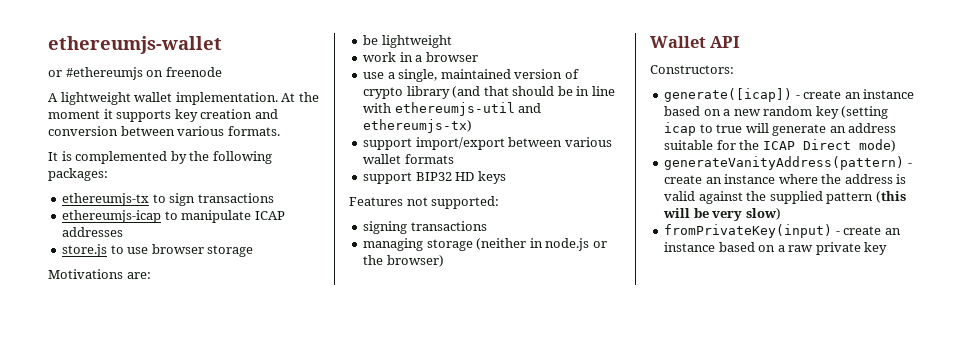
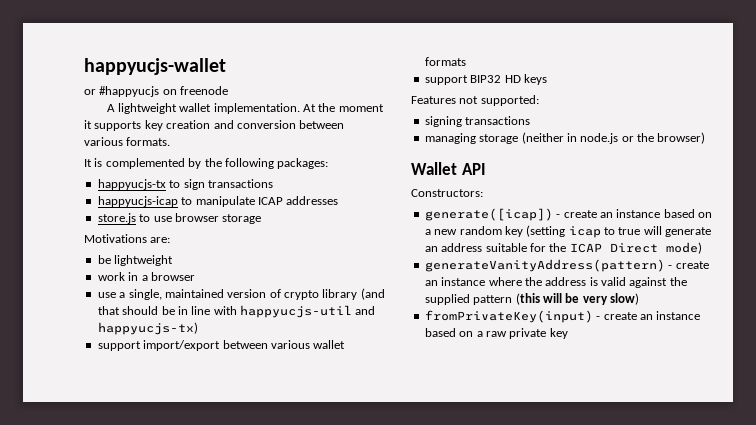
- ethereumjs-wallet
- or #ethereumjs on freenode
+ happyucjs-wallet
+ or #happyucjs on freenode
- ethereumjs-tx to sign transactions
+ happyucjs-tx to sign transactions
- ethereumjs-icap to manipulate ICAP addresses
+ happyucjs-icap to manipulate ICAP addresses
- use a single, maintained version of crypto library (and that should be in line with ethereumjs-util and ethereumjs-tx)
+ use a single, maintained version of crypto library (and that should be in line with happyucjs-util and happyucjs-tx)

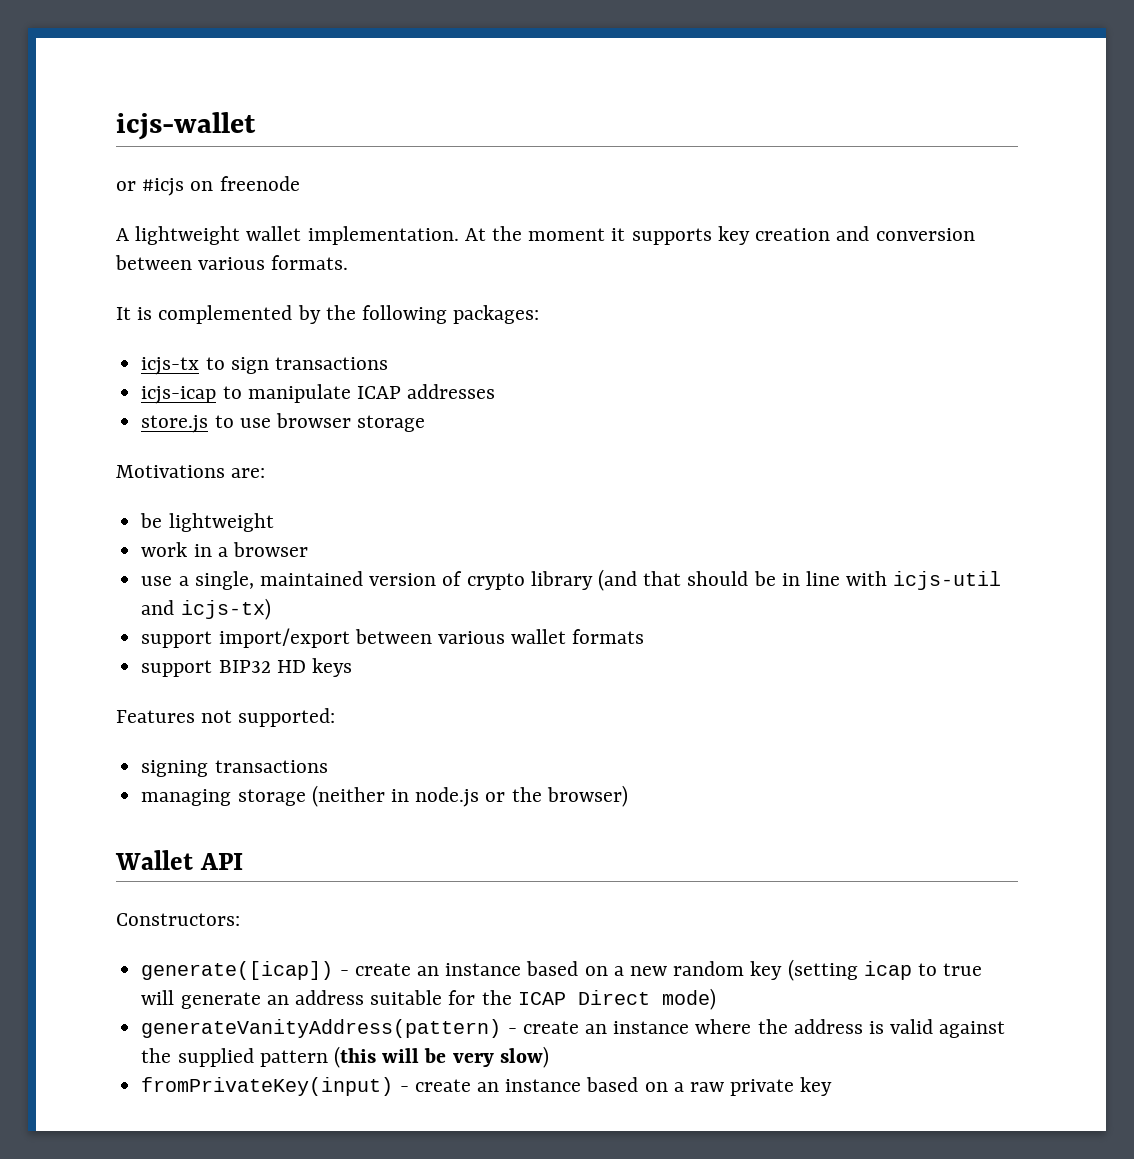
- happyucjs-wallet
- or #happyucjs on freenode
+ icjs-wallet
+ or #icjs on freenode
- happyucjs-tx to sign transactions
+ icjs-tx to sign transactions
- happyucjs-icap to manipulate ICAP addresses
+ icjs-icap to manipulate ICAP addresses
- use a single, maintained version of crypto library (and that should be in line with happyucjs-util and happyucjs-tx)
+ use a single, maintained version of crypto library (and that should be in line with icjs-util and icjs-tx)

